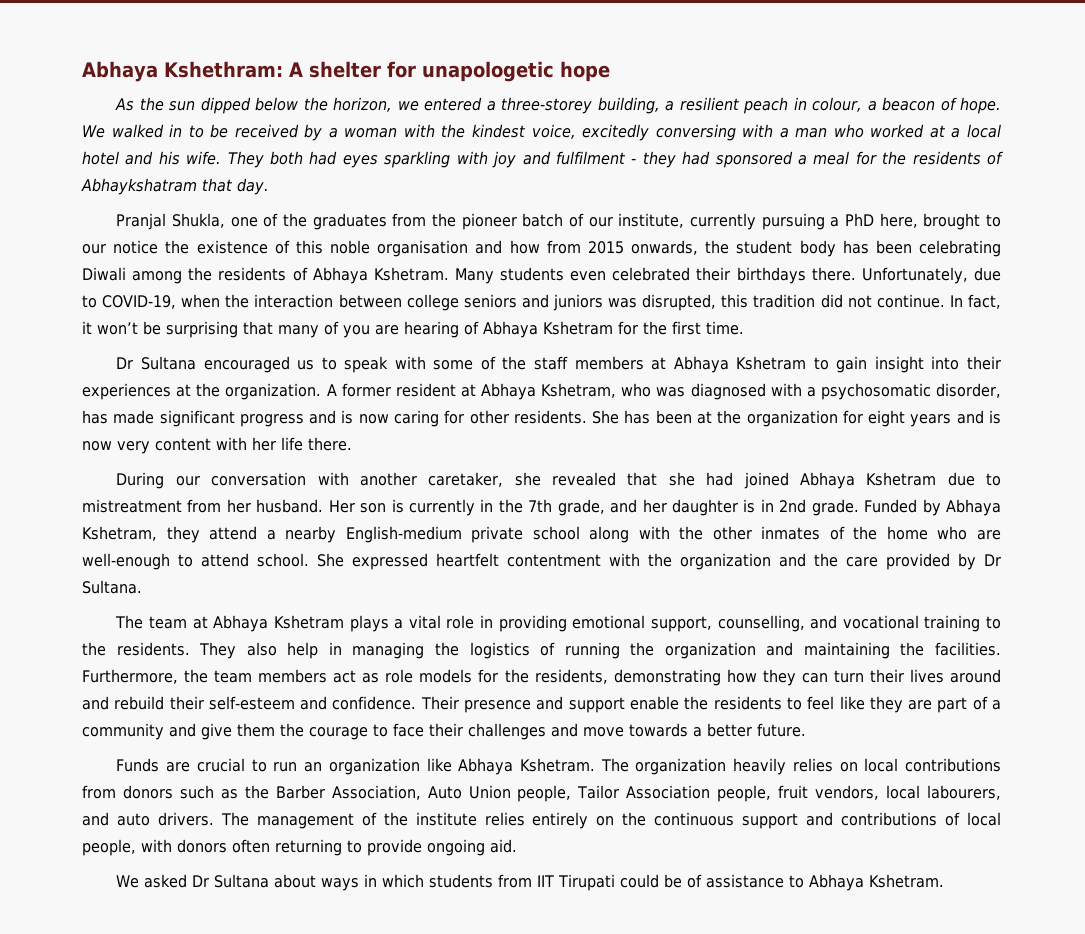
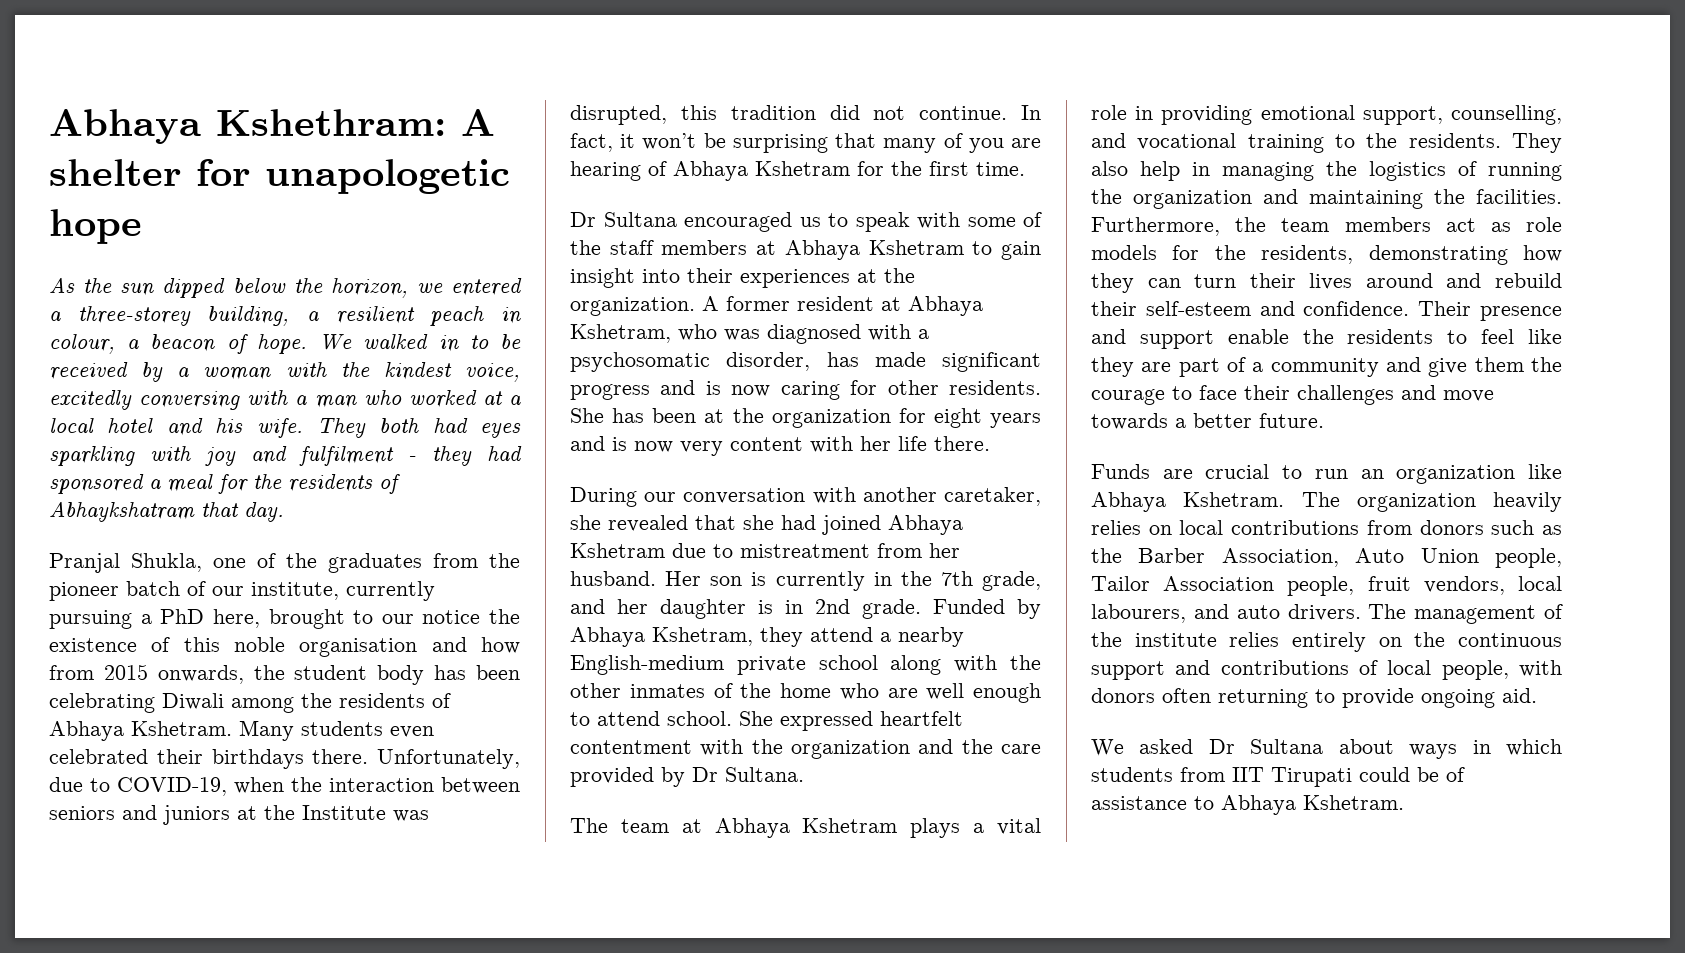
- Unfortunately, due to COVID-19, when the interaction between college seniors and juniors was disrupted, this tradition did not continue.
+ Unfortunately, due to COVID-19, when the interaction between seniors and juniors at the Institute was disrupted, this tradition did not continue.
- Funded by Abhaya Kshetram, they attend a nearby English-medium private school along with the other inmates of the home who are well-enough to attend school.
+ Funded by Abhaya Kshetram, they attend a nearby English-medium private school along with the other inmates of the home who are well enough to attend school.

